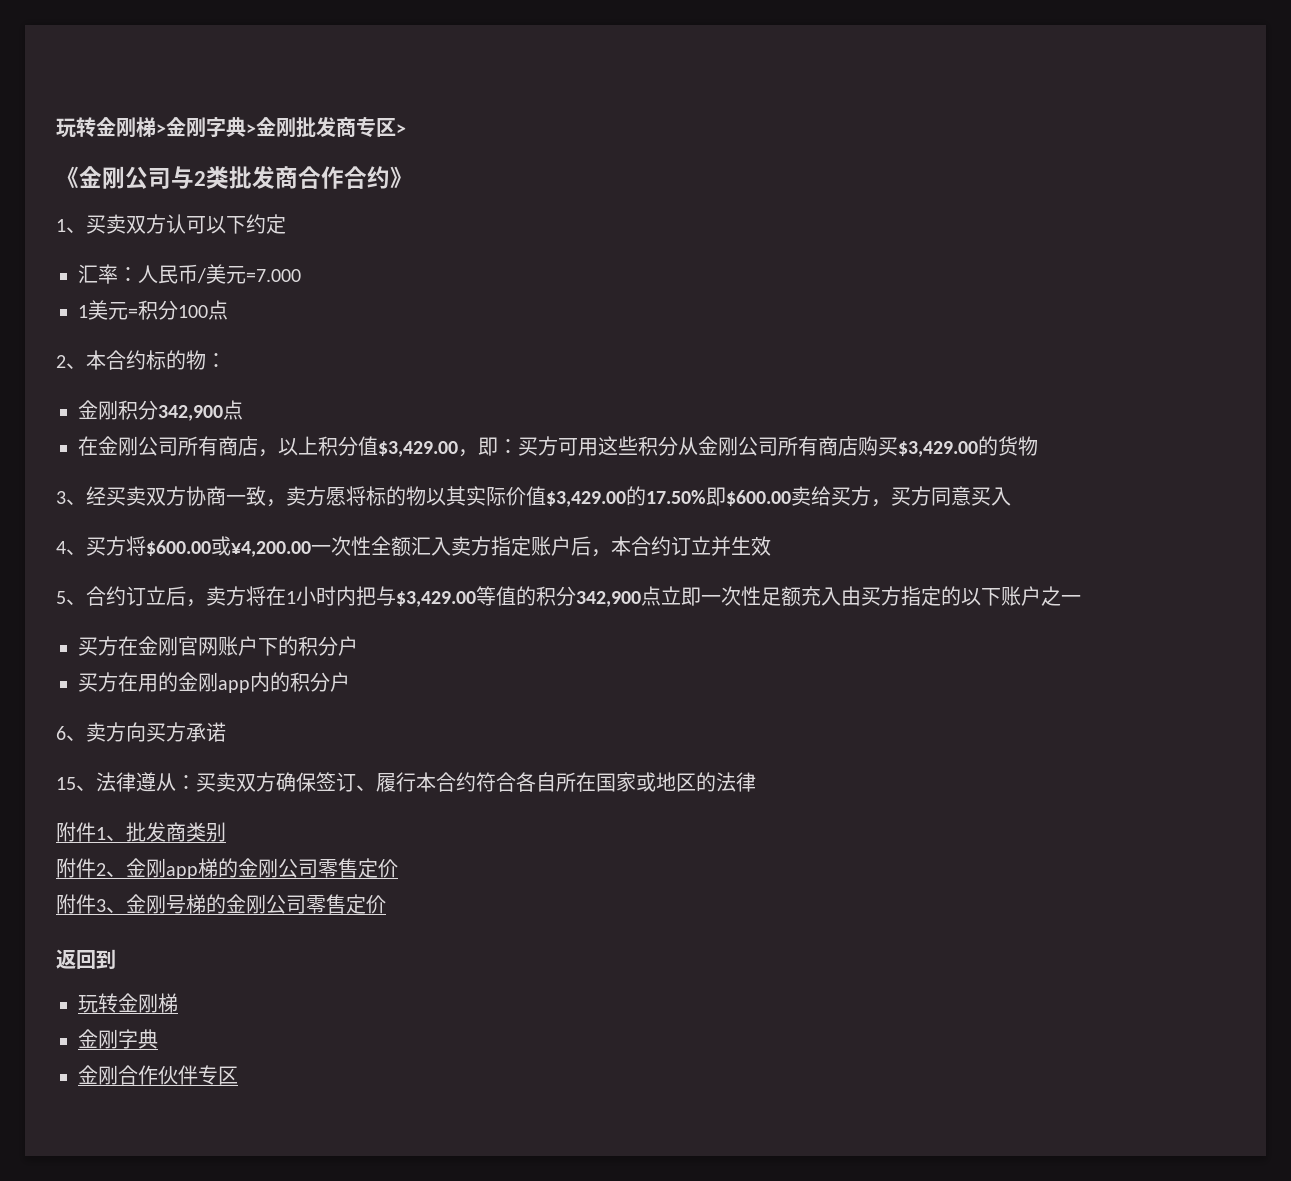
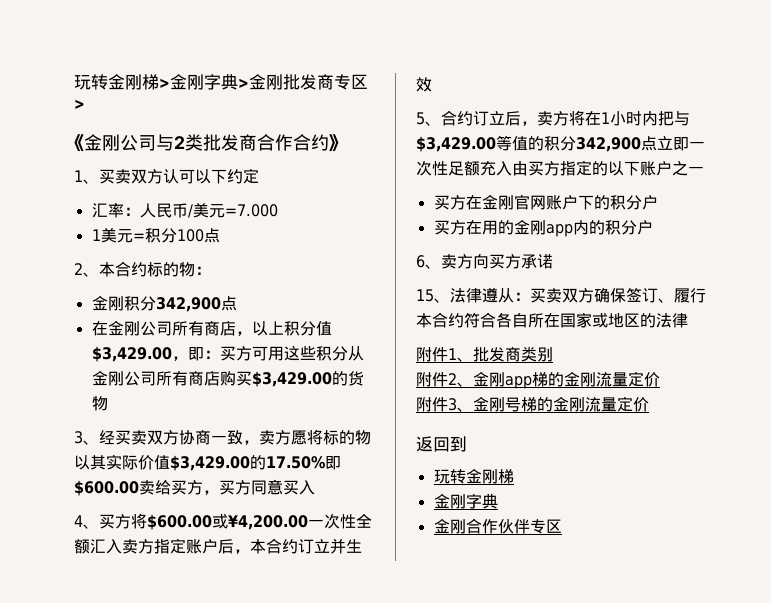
- 附件2、金刚app梯的金刚公司零售定价
+ 附件2、金刚app梯的金刚流量定价
- 附件3、金刚号梯的金刚公司零售定价
+ 附件3、金刚号梯的金刚流量定价

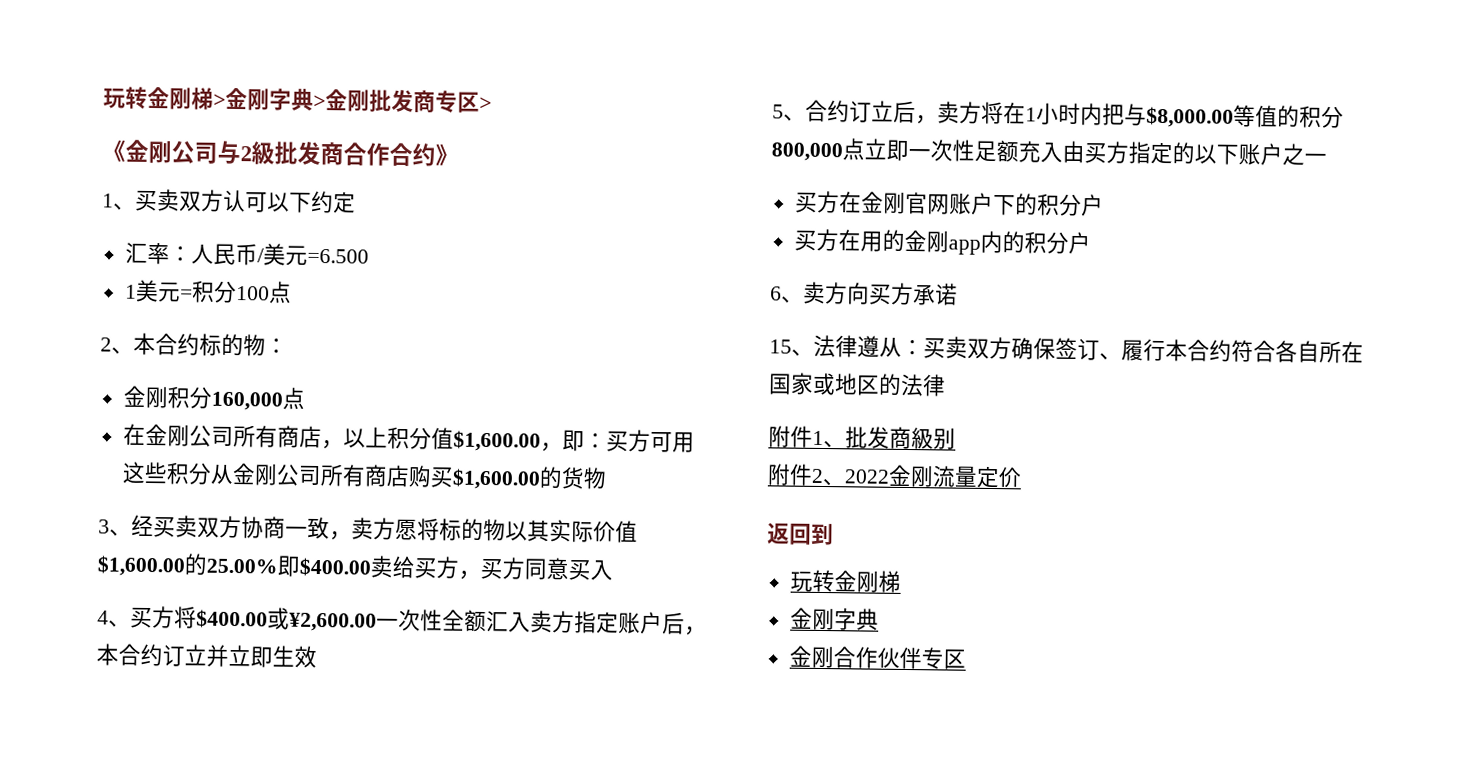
- 《金刚公司与2类批发商合作合约》
+ 《金刚公司与2級批发商合作合约》
- 汇率：人民币/美元=7.000
+ 汇率：人民币/美元=6.500
- 金刚积分342,900点
+ 金刚积分160,000点
- 在金刚公司所有商店，以上积分值$3,429.00，即：买方可用这些积分从金刚公司所有商店购买$3,429.00的货物
+ 在金刚公司所有商店，以上积分值$1,600.00，即：买方可用这些积分从金刚公司所有商店购买$1,600.00的货物
- 3、经买卖双方协商一致，卖方愿将标的物以其实际价值$3,429.00的17.50%即$600.00卖给买方，买方同意买入
+ 3、经买卖双方协商一致，卖方愿将标的物以其实际价值$1,600.00的25.00%即$400.00卖给买方，买方同意买入
- 4、买方将$600.00或¥4,200.00一次性全额汇入卖方指定账户后，本合约订立并生效
+ 4、买方将$400.00或¥2,600.00一次性全额汇入卖方指定账户后，本合约订立并立即生效
- 5、合约订立后，卖方将在1小时内把与$3,429.00等值的积分342,900点立即一次性足额充入由买方指定的以下账户之一
+ 5、合约订立后，卖方将在1小时内把与$8,000.00等值的积分800,000点立即一次性足额充入由买方指定的以下账户之一
- 附件1、批发商类别
+ 附件1、批发商級别
- 附件2、金刚app梯的金刚流量定价
- 附件3、金刚号梯的金刚流量定价
+ 附件2、2022金刚流量定价

